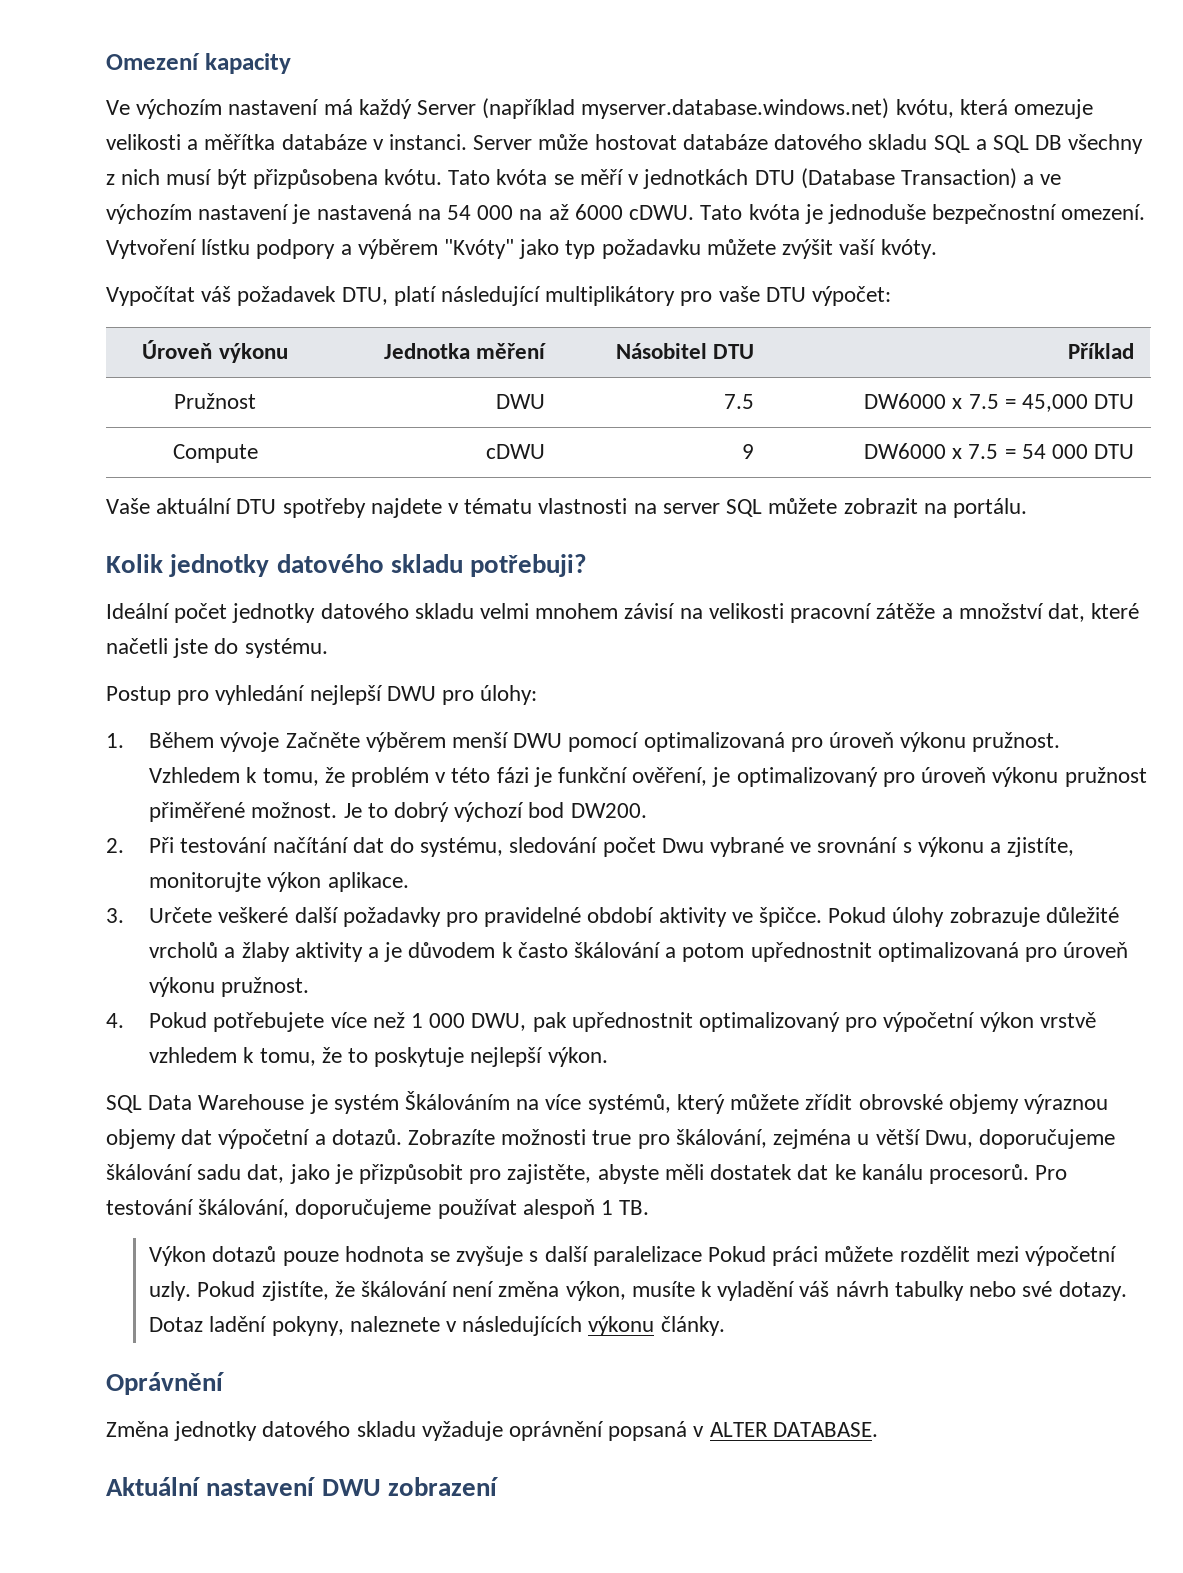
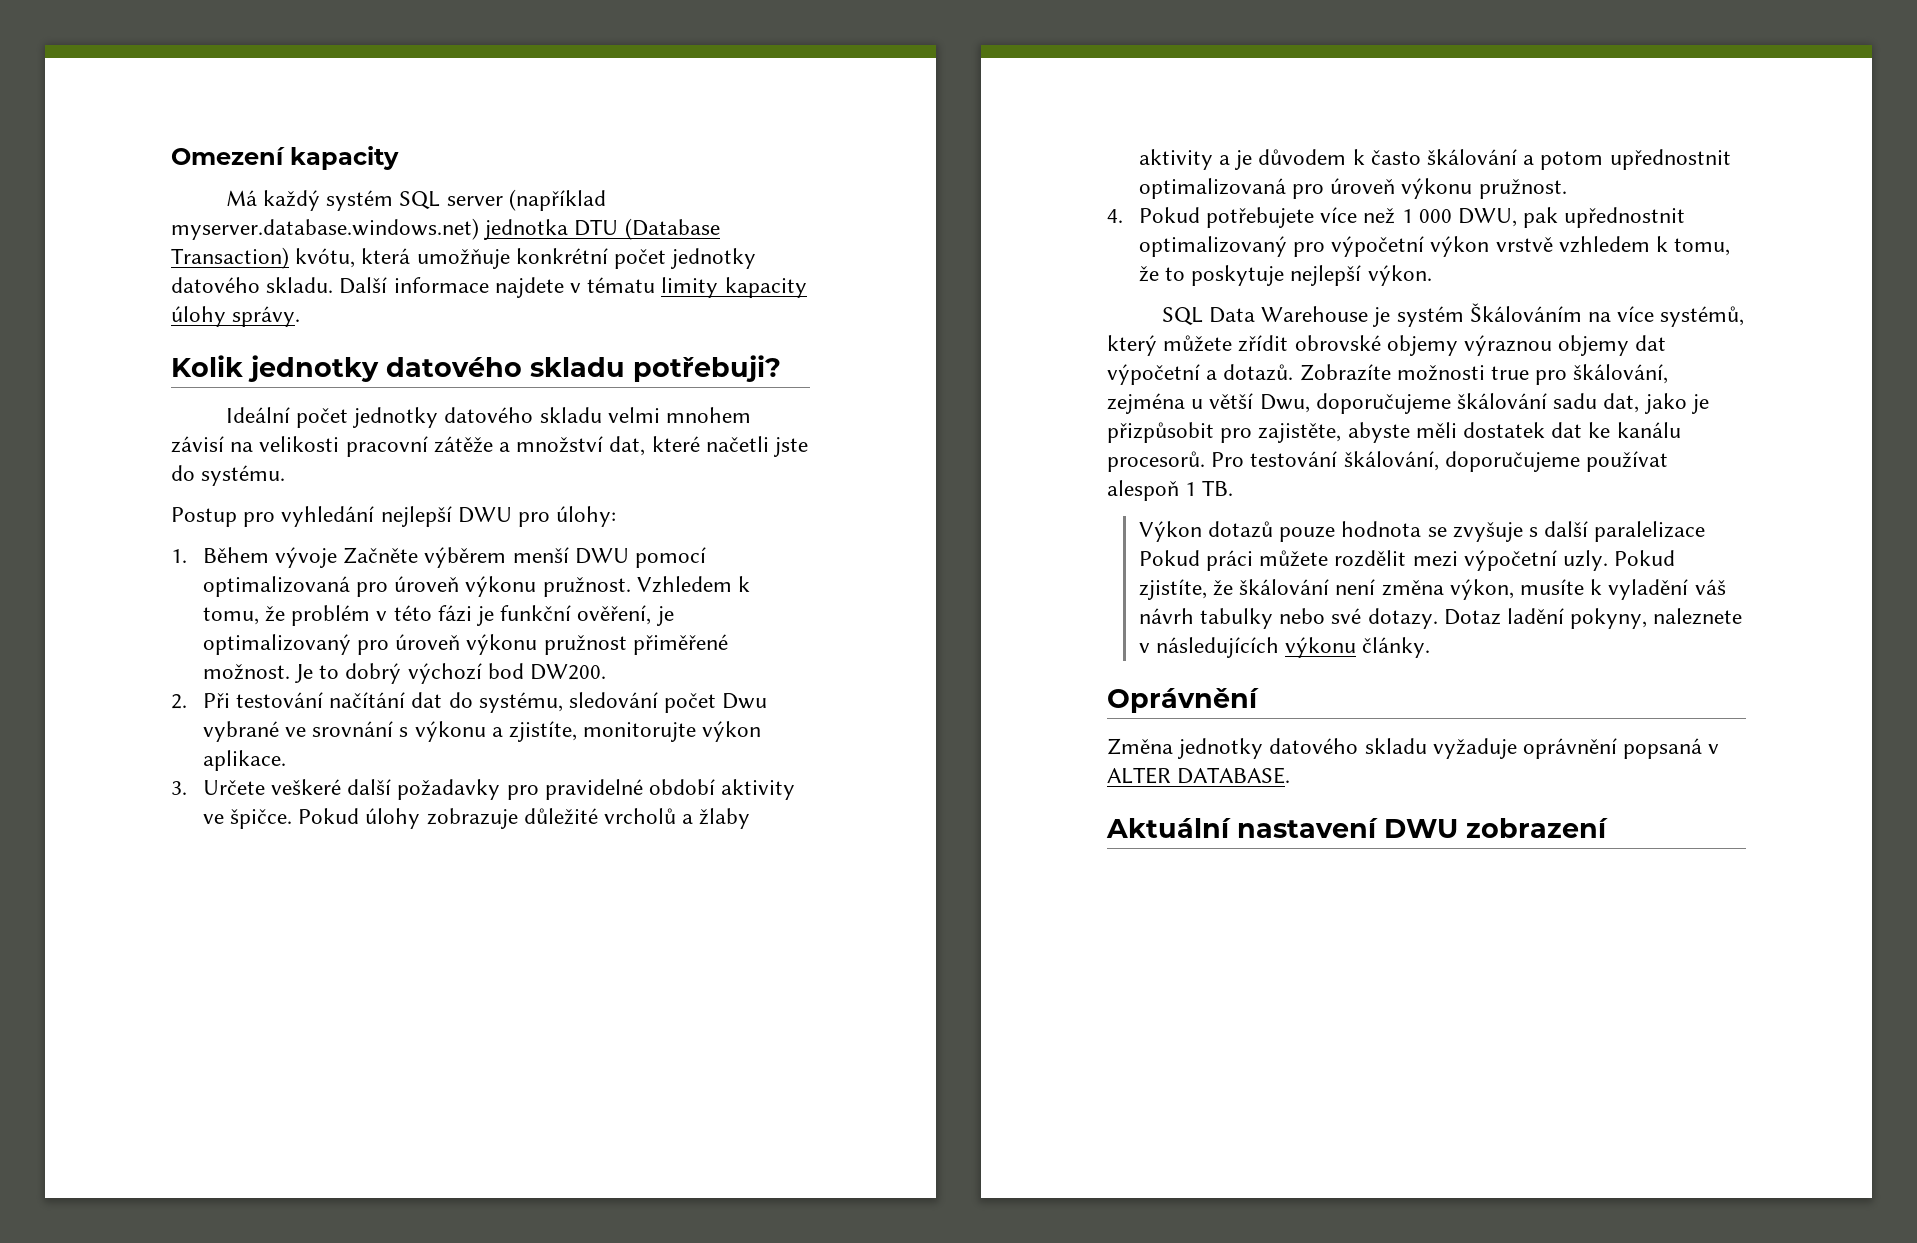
- Ve výchozím nastavení má každý Server (například myserver.database.windows.net) kvótu, která omezuje velikosti a měřítka databáze v instanci. Server může hostovat databáze datového skladu SQL a SQL DB všechny z nich musí být přizpůsobena kvótu. Tato kvóta se měří v jednotkách DTU (Database Transaction) a ve výchozím nastavení je nastavená na 54 000 na až 6000 cDWU. Tato kvóta je jednoduše bezpečnostní omezení. Vytvoření lístku podpory a výběrem "Kvóty" jako typ požadavku můžete zvýšit vaší kvóty.
- Vypočítat váš požadavek DTU, platí následující multiplikátory pro vaše DTU výpočet:
- Úroveň výkonu | Jednotka měření | Násobitel DTU | Příklad
- Pružnost | DWU | 7.5 | DW6000 x 7.5 = 45,000 DTU
- Compute | cDWU | 9 | DW6000 x 7.5 = 54 000 DTU
- Vaše aktuální DTU spotřeby najdete v tématu vlastnosti na server SQL můžete zobrazit na portálu.
+ Má každý systém SQL server (například myserver.database.windows.net) jednotka DTU (Database Transaction) kvótu, která umožňuje konkrétní počet jednotky datového skladu. Další informace najdete v tématu limity kapacity úlohy správy.

